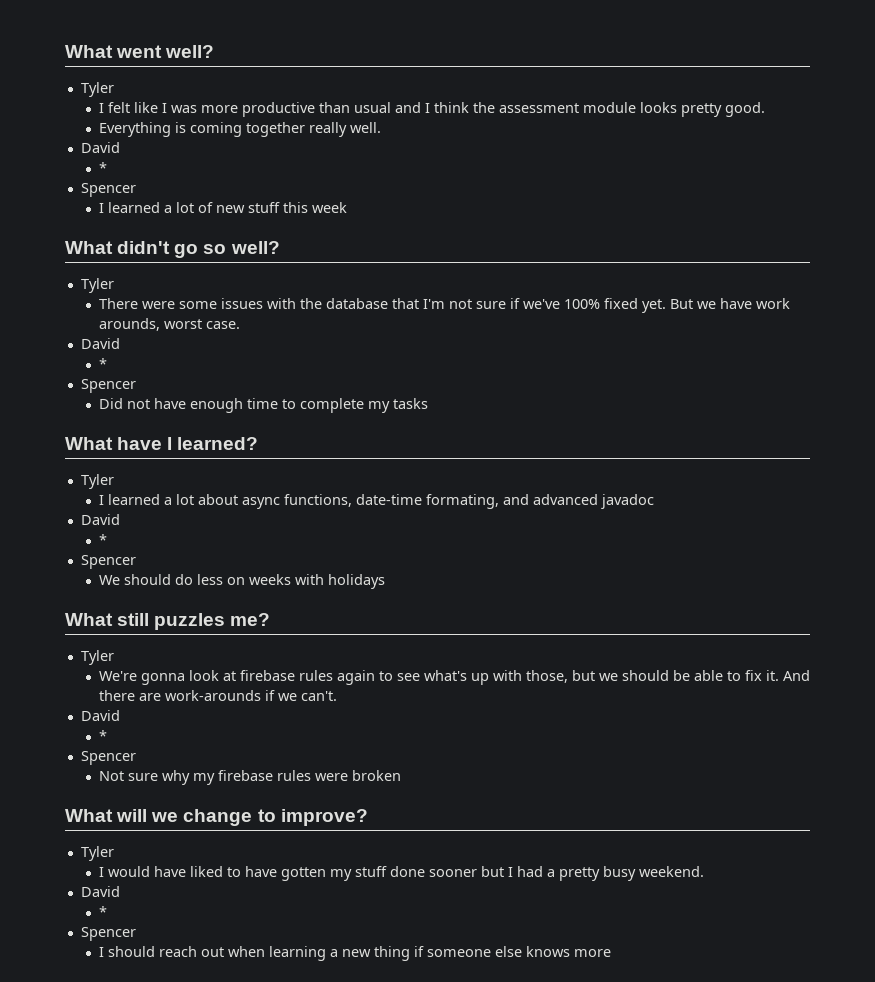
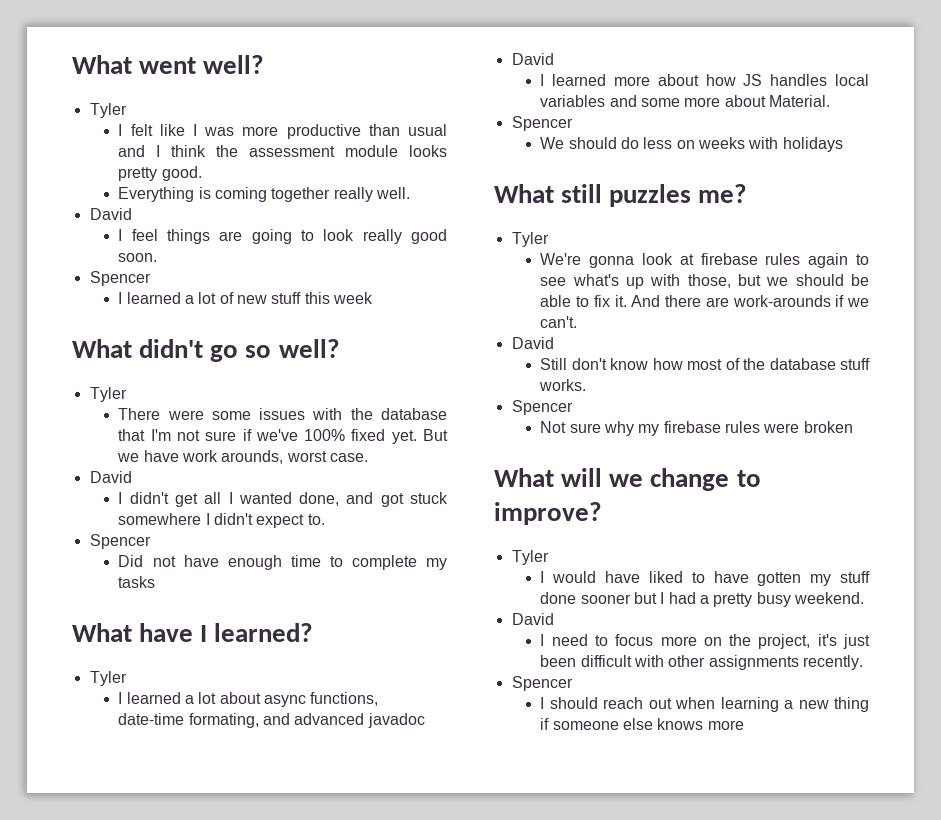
  Everything is coming together really well.
  David
- *
+ I feel things are going to look really good soon.
  But we have work arounds, worst case.
  David
- *
+ I didn't get all I wanted done, and got stuck somewhere I didn't expect to.
  I learned a lot about async functions, date-time formating, and advanced javadoc
  David
- *
+ I learned more about how JS handles local variables and some more about Material.
  And there are work-arounds if we can't.
  David
- *
+ Still don't know how most of the database stuff works.
  I would have liked to have gotten my stuff done sooner but I had a pretty busy weekend.
  David
- *
+ I need to focus more on the project, it's just been difficult with other assignments recently.

